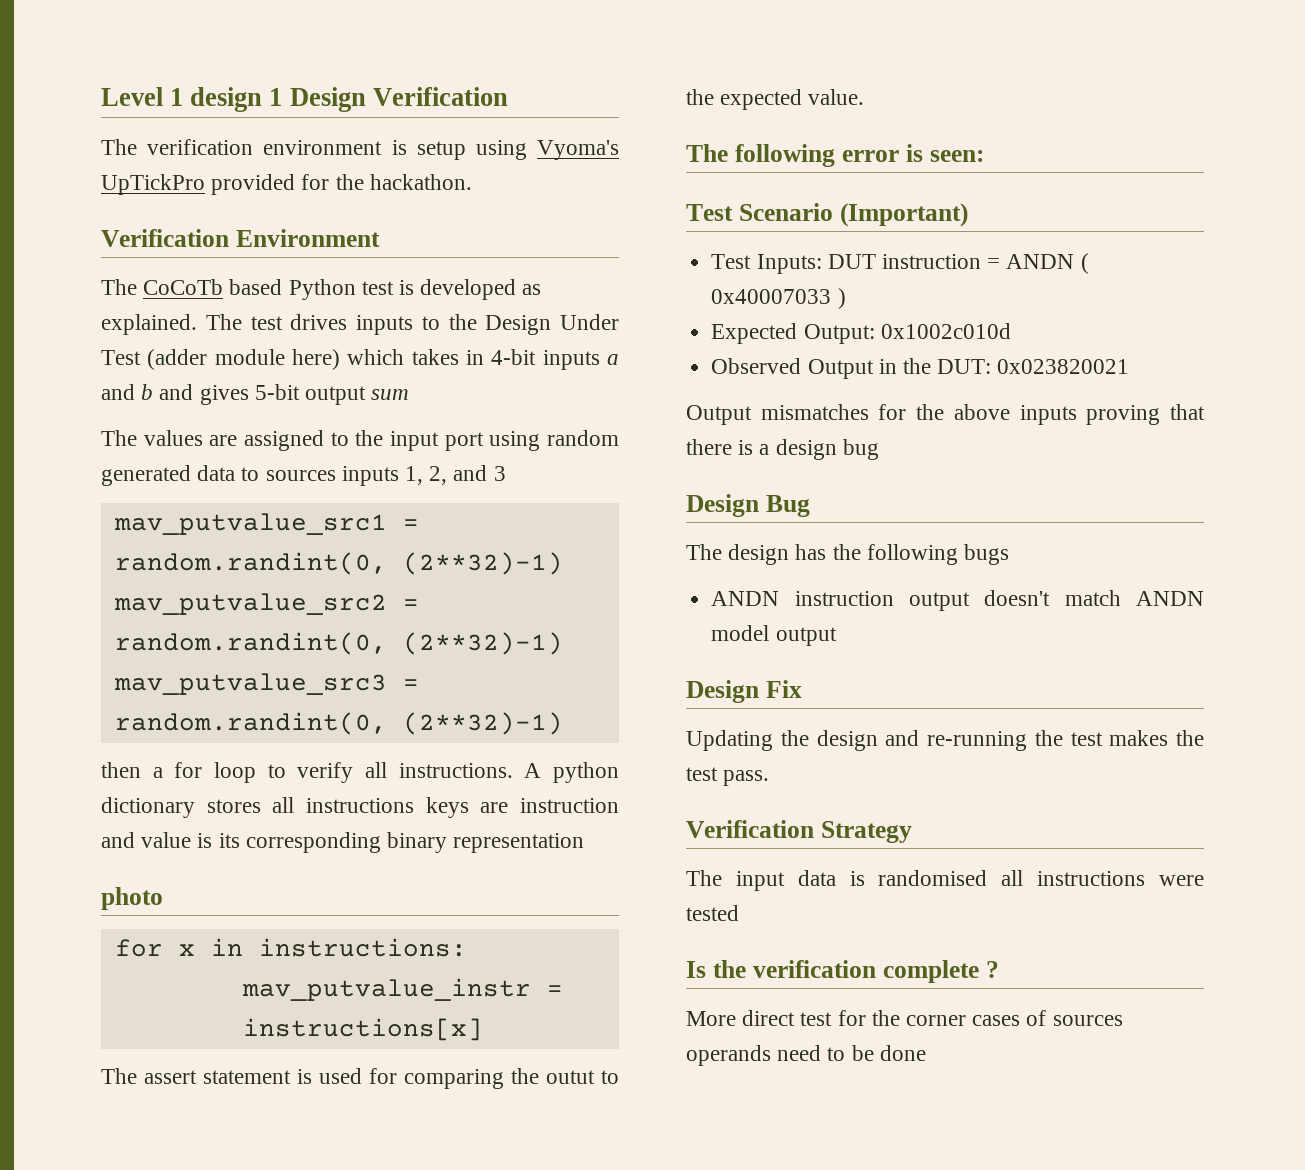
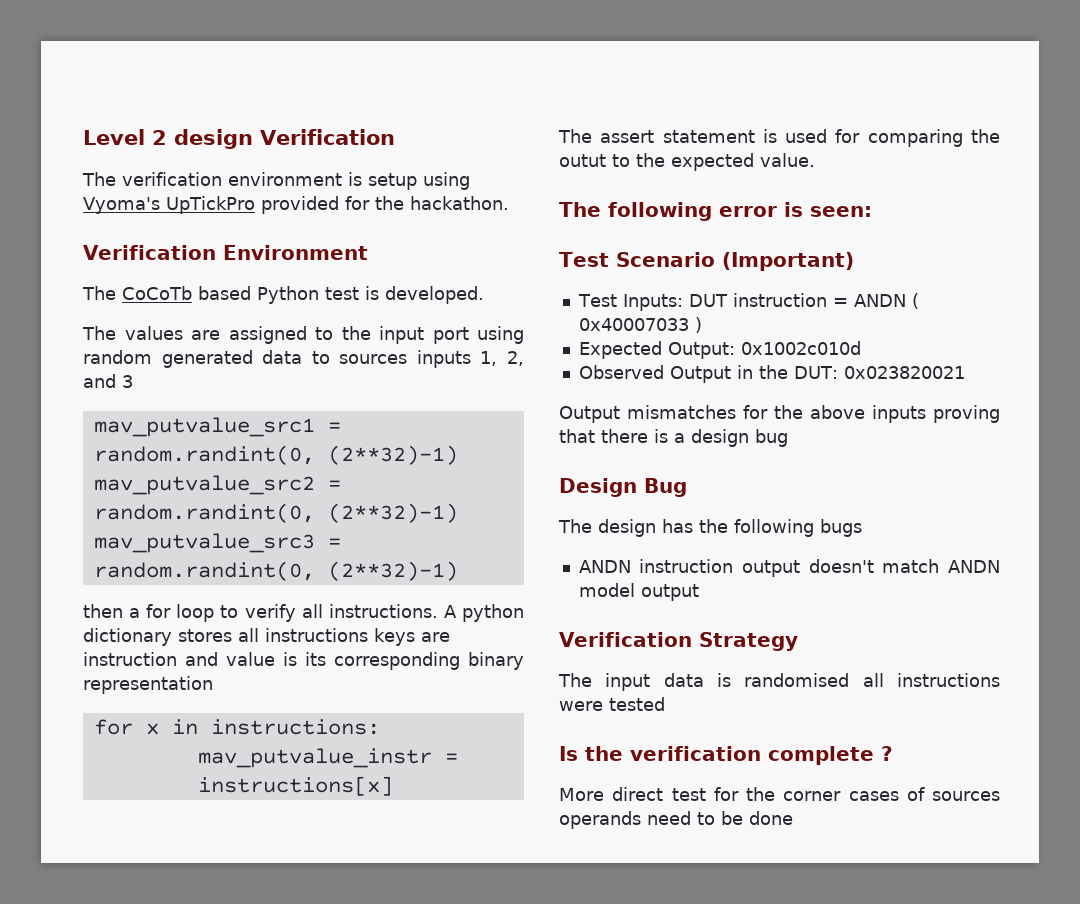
- Level 1 design 1 Design Verification
+ Level 2 design Verification
- The CoCoTb based Python test is developed as explained. The test drives inputs to the Design Under Test (adder module here) which takes in 4-bit inputs a and b and gives 5-bit output sum
+ The CoCoTb based Python test is developed.
- photo
- Design Fix
- Updating the design and re-running the test makes the test pass.

